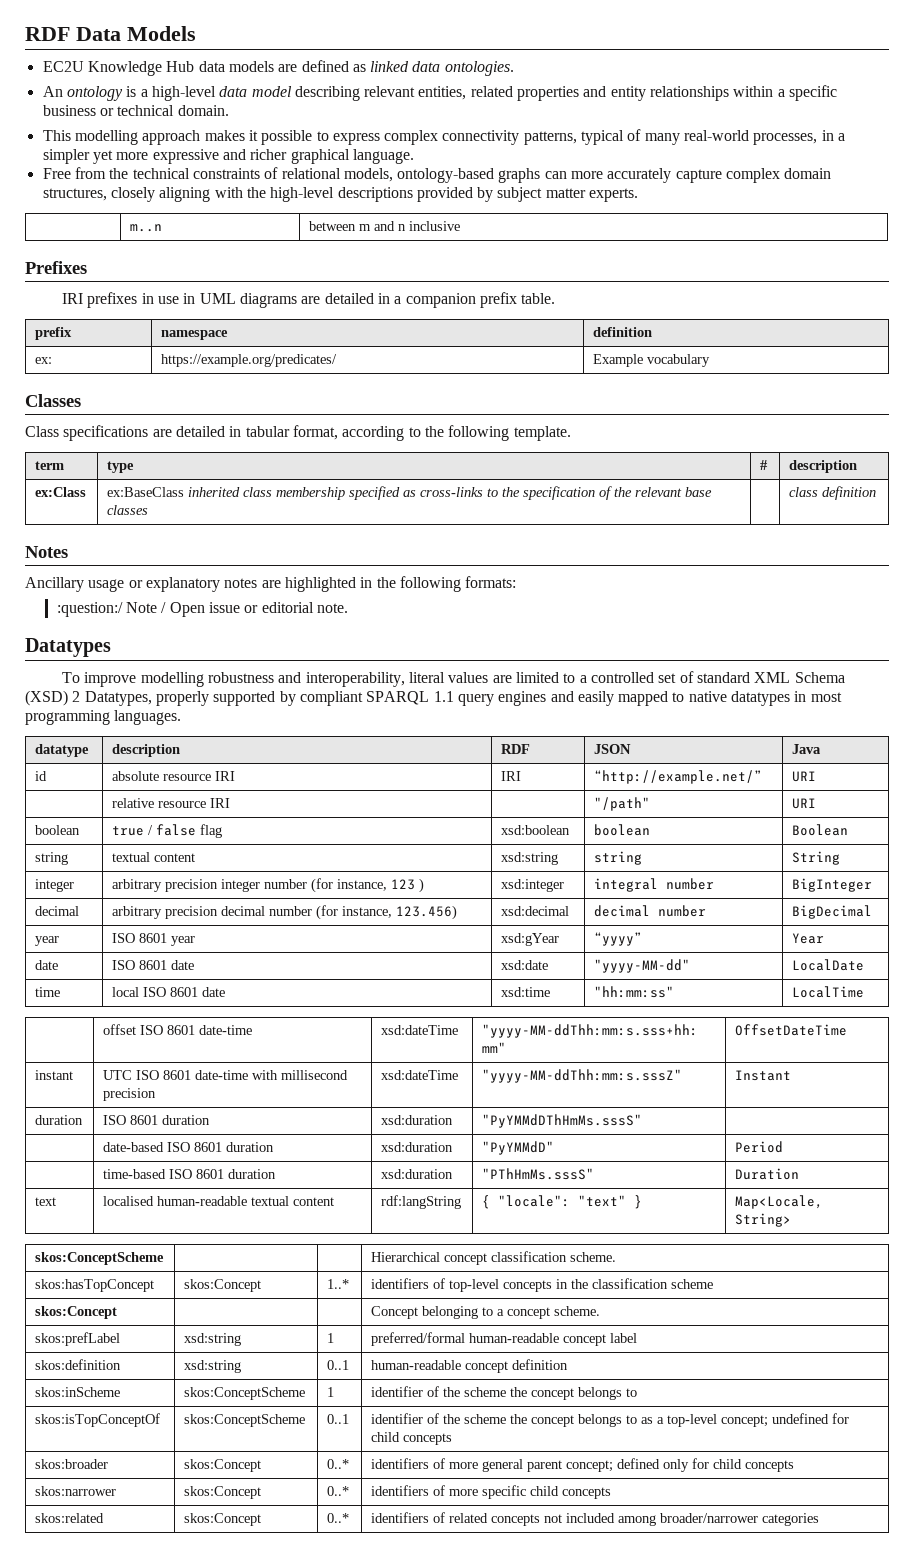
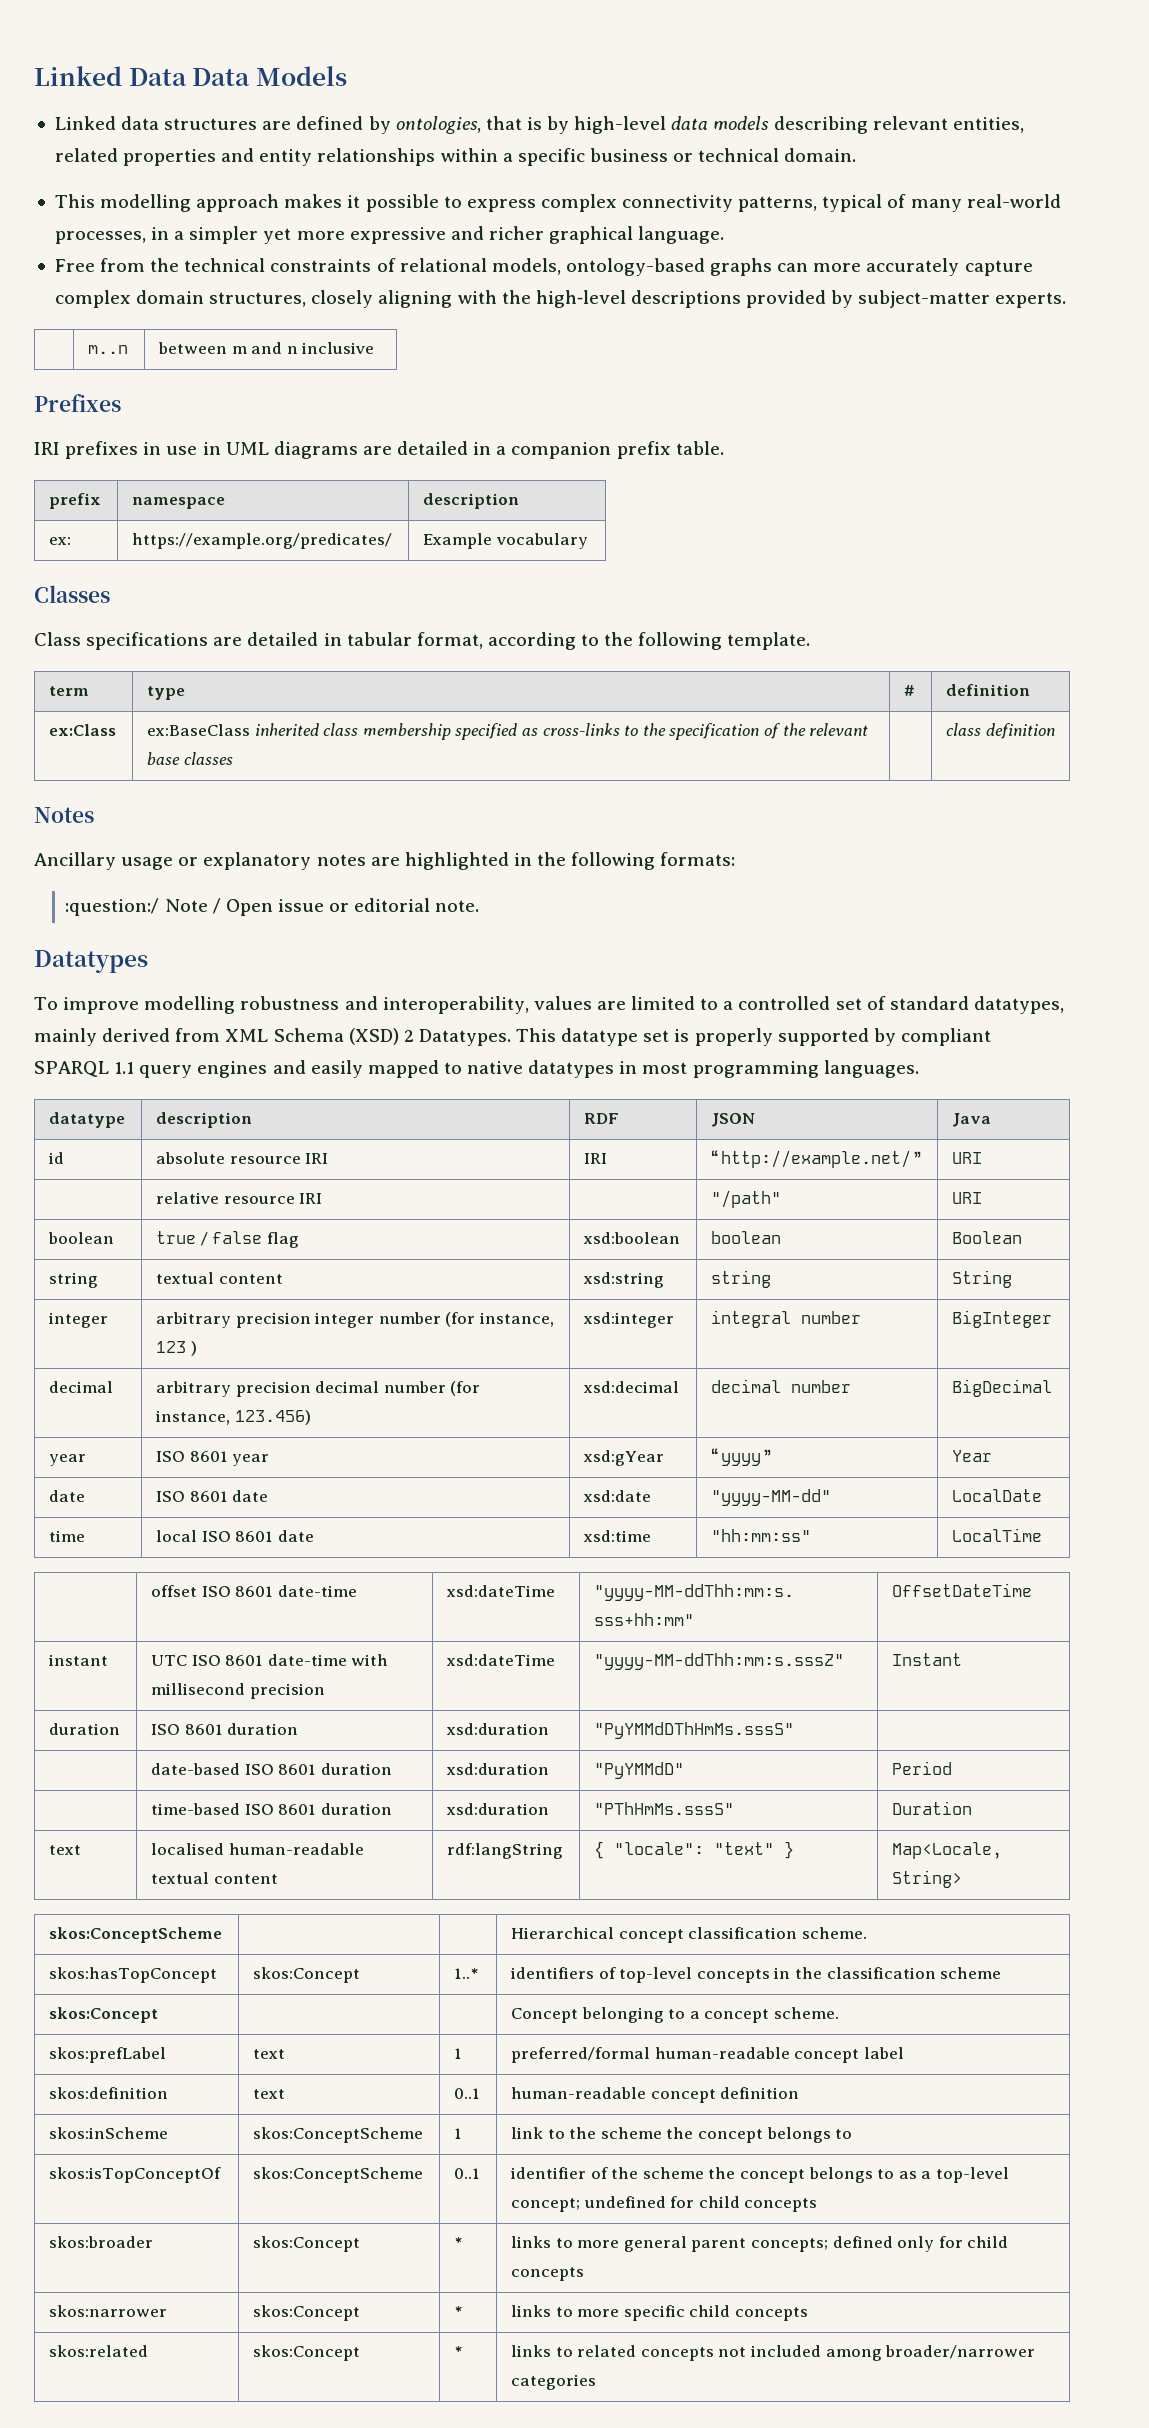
- RDF Data Models
+ Linked Data Data Models
- EC2U Knowledge Hub data models are defined as linked data ontologies.
- An ontology is a high-level data model describing relevant entities, related properties and entity relationships within a specific business or technical domain.
+ Linked data structures are defined by ontologies, that is by high-level data models describing relevant entities, related properties and entity relationships within a specific business or technical domain.
- Free from the technical constraints of relational models, ontology-based graphs can more accurately capture complex domain structures, closely aligning with the high‑level descriptions provided by subject matter experts.
+ Free from the technical constraints of relational models, ontology-based graphs can more accurately capture complex domain structures, closely aligning with the high‑level descriptions provided by subject-matter experts.
- prefix | namespace | definition
+ prefix | namespace | description
- term | type | # | description
+ term | type | # | definition
- To improve modelling robustness and interoperability, literal values are limited to a controlled set of standard XML Schema (XSD) 2 Datatypes, properly supported by compliant SPARQL 1.1 query engines and easily mapped to native datatypes in most programming languages.
+ To improve modelling robustness and interoperability, values are limited to a controlled set of standard datatypes, mainly derived from XML Schema (XSD) 2 Datatypes. This datatype set is properly supported by compliant SPARQL 1.1 query engines and easily mapped to native datatypes in most programming languages.
- skos:prefLabel | xsd:string | 1 | preferred/formal human-readable concept label
+ skos:prefLabel | text | 1 | preferred/formal human-readable concept label
- skos:definition | xsd:string | 0..1 | human-readable concept definition
+ skos:definition | text | 0..1 | human-readable concept definition
- skos:inScheme | skos:ConceptScheme | 1 | identifier of the scheme the concept belongs to
+ skos:inScheme | skos:ConceptScheme | 1 | link to the scheme the concept belongs to
- skos:broader | skos:Concept | 0..* | identifiers of more general parent concept; defined only for child concepts
+ skos:broader | skos:Concept | * | links to more general parent concepts; defined only for child concepts
- skos:narrower | skos:Concept | 0..* | identifiers of more specific child concepts
+ skos:narrower | skos:Concept | * | links to more specific child concepts
- skos:related | skos:Concept | 0..* | identifiers of related concepts not included among broader/narrower categories
+ skos:related | skos:Concept | * | links to related concepts not included among broader/narrower categories

